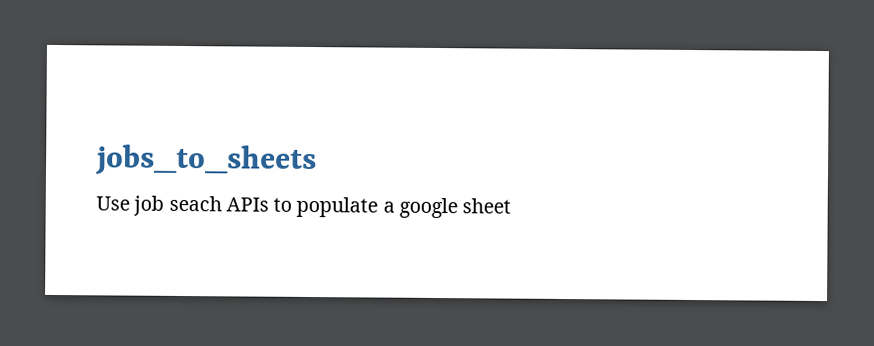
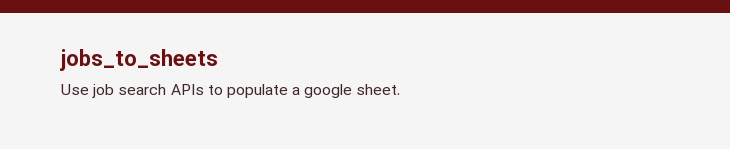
- Use job seach APIs to populate a google sheet
+ Use job search APIs to populate a google sheet.

